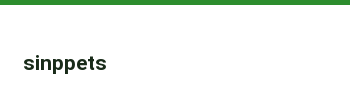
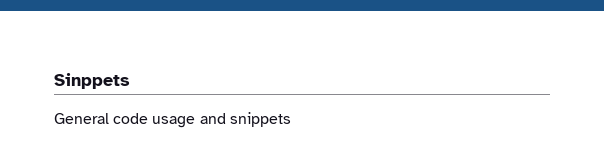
- sinppets
+ Sinppets
+ General code usage and snippets

